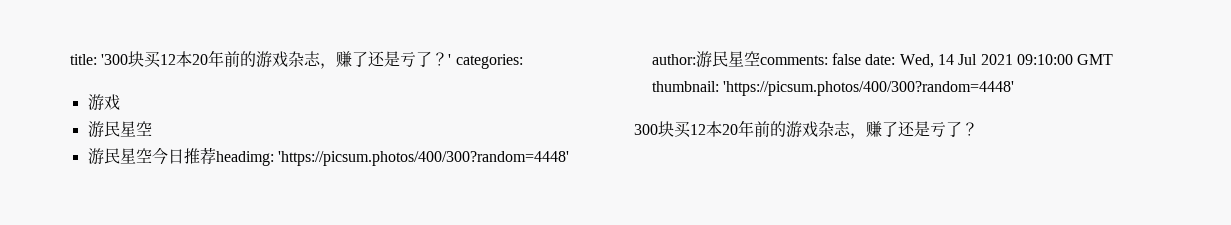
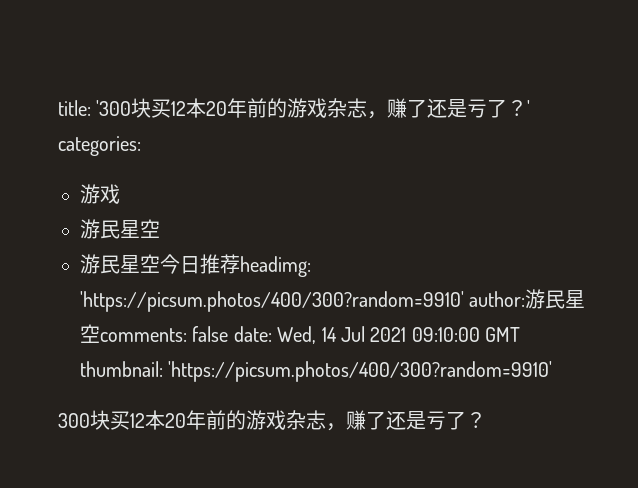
- 游民星空今日推荐headimg: 'https://picsum.photos/400/300?random=4448' author:游民星空comments: false date: Wed, 14 Jul 2021 09:10:00 GMT thumbnail: 'https://picsum.photos/400/300?random=4448'
+ 游民星空今日推荐headimg: 'https://picsum.photos/400/300?random=9910' author:游民星空comments: false date: Wed, 14 Jul 2021 09:10:00 GMT thumbnail: 'https://picsum.photos/400/300?random=9910'

